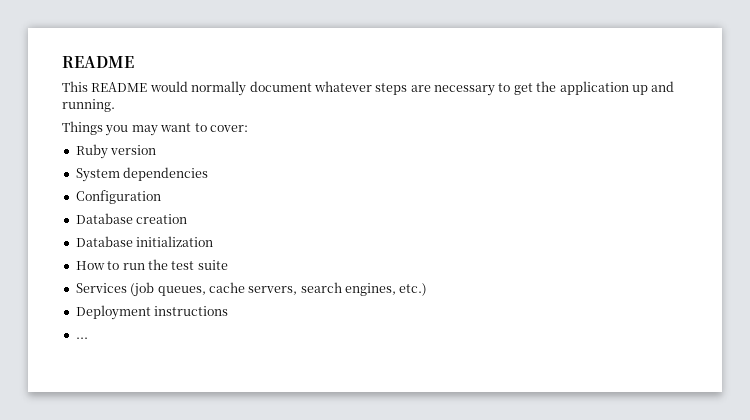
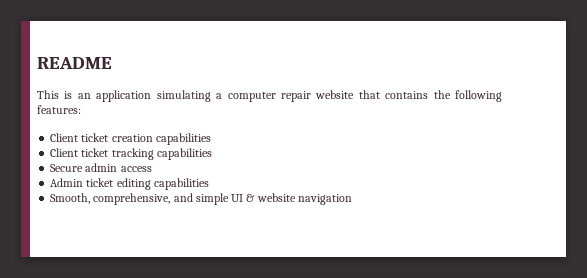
- This README would normally document whatever steps are necessary to get the application up and running.
- Things you may want to cover:
- Ruby version
- System dependencies
- Configuration
- Database creation
- Database initialization
- How to run the test suite
- Services (job queues, cache servers, search engines, etc.)
- Deployment instructions
- ...
+ This is an application simulating a computer repair website that contains the following features:
+ Client ticket creation capabilities
+ Client ticket tracking capabilities
+ Secure admin access
+ Admin ticket editing capabilities
+ Smooth, comprehensive, and simple UI & website navigation

